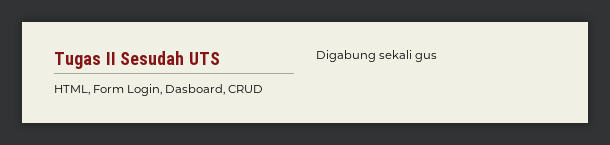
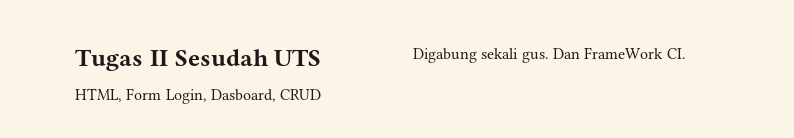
- HTML, Form Login, Dasboard, CRUD Digabung sekali gus
+ HTML, Form Login, Dasboard, CRUD Digabung sekali gus. Dan FrameWork CI.

